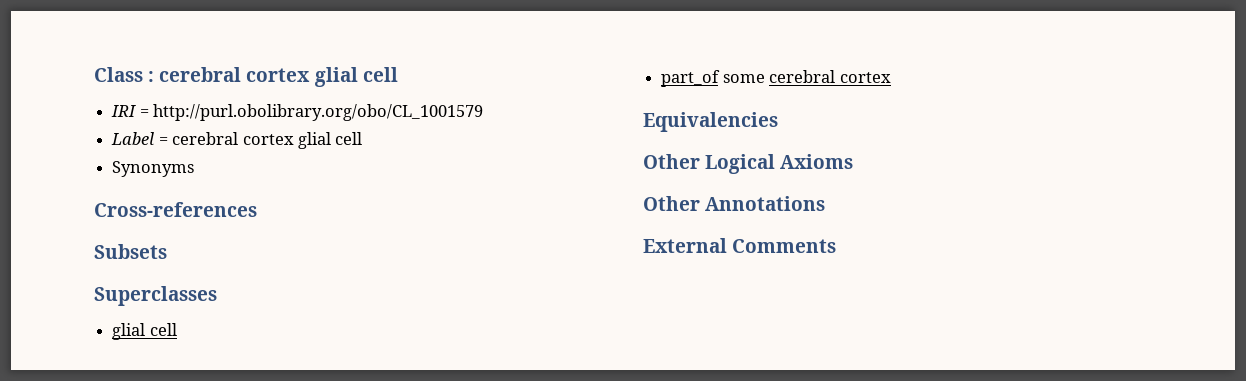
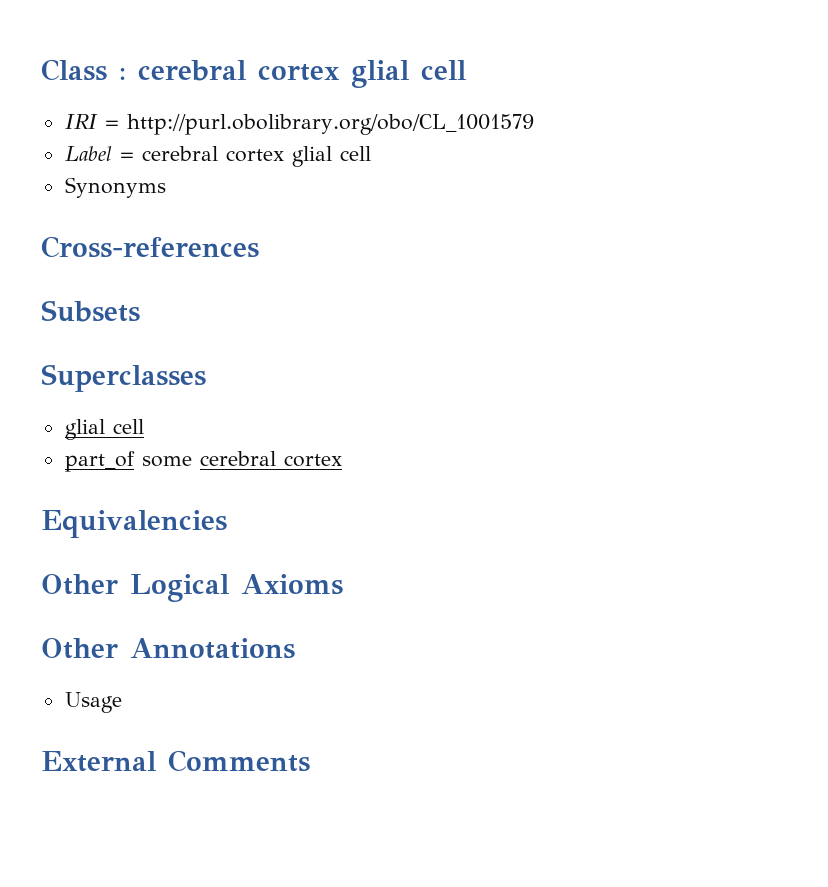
+ Usage

